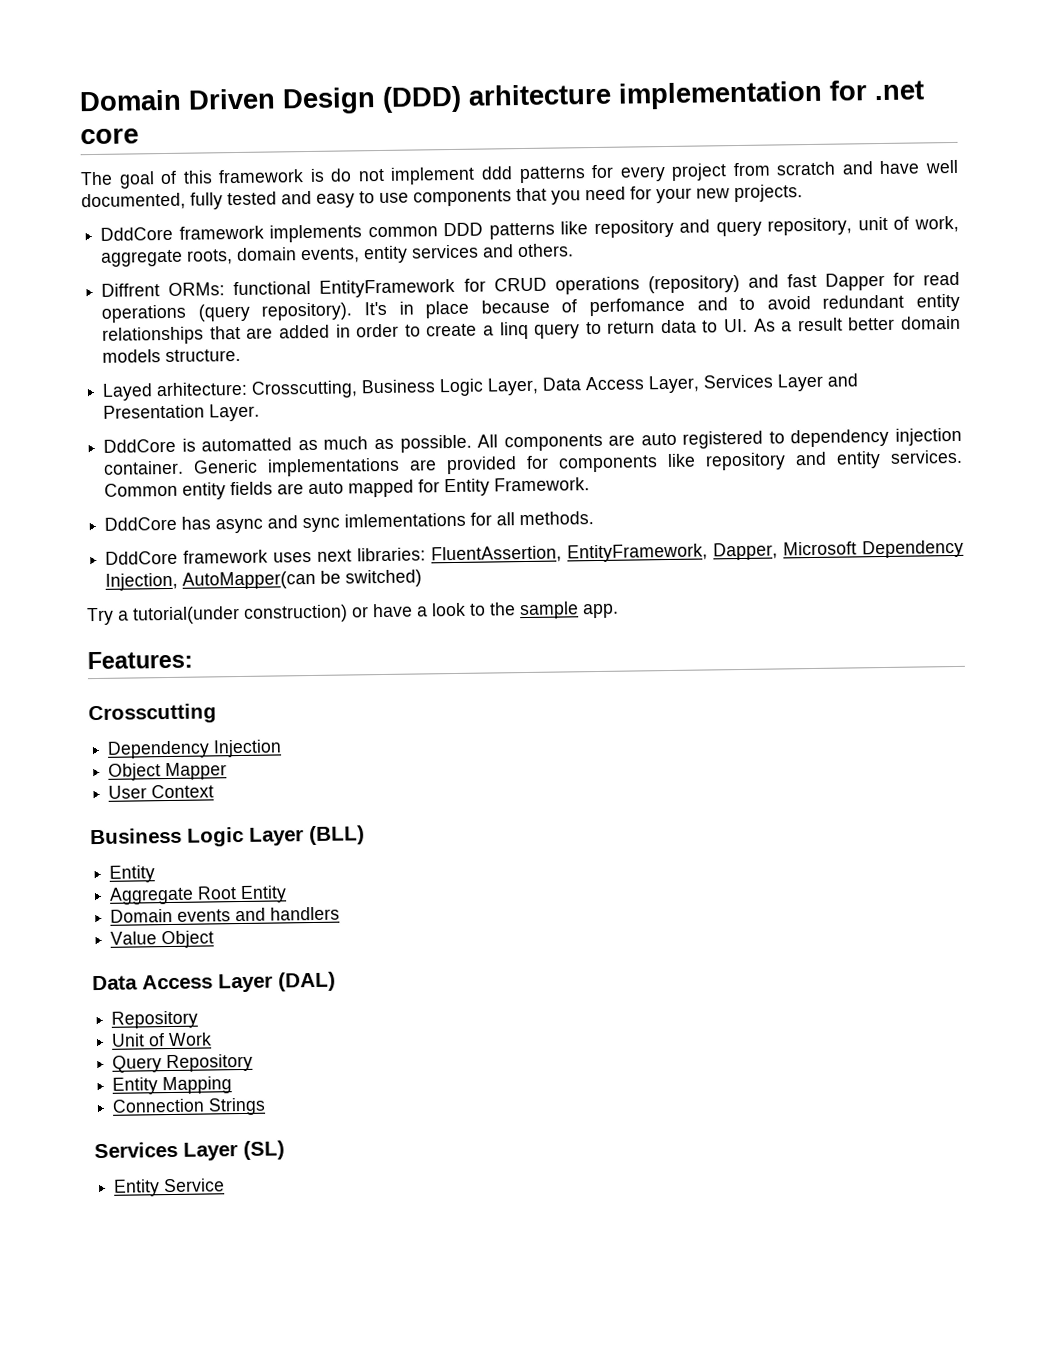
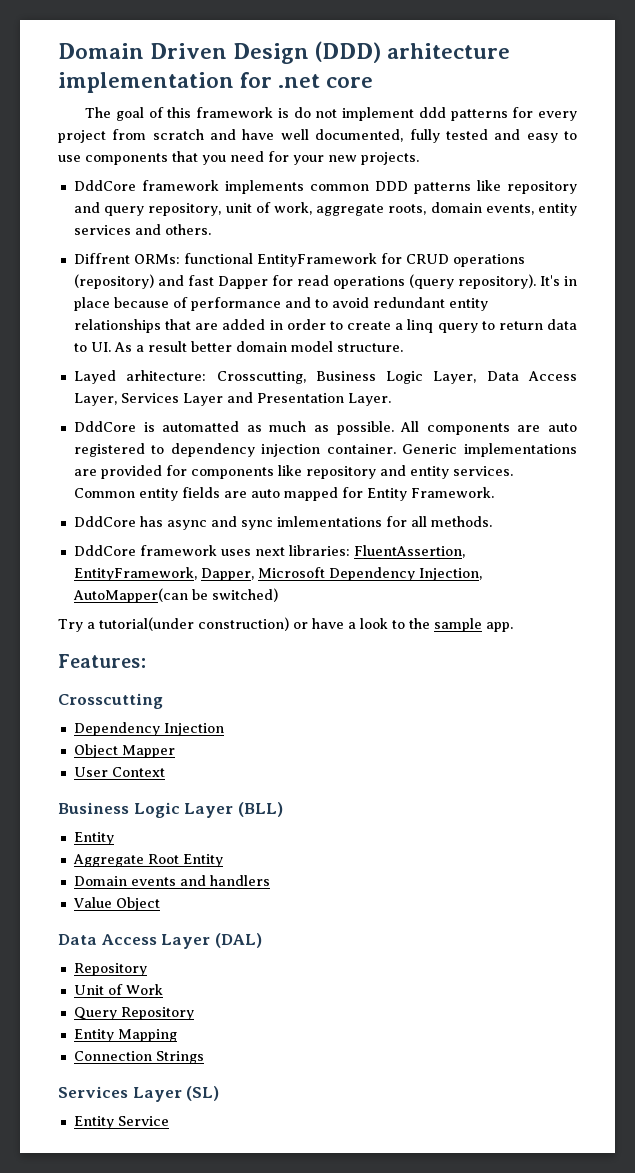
- It's in place because of perfomance and to avoid redundant entity relationships that are added in order to create a linq query to return data to UI. As a result better domain models structure.
+ It's in place because of performance and to avoid redundant entity relationships that are added in order to create a linq query to return data to UI. As a result better domain model structure.

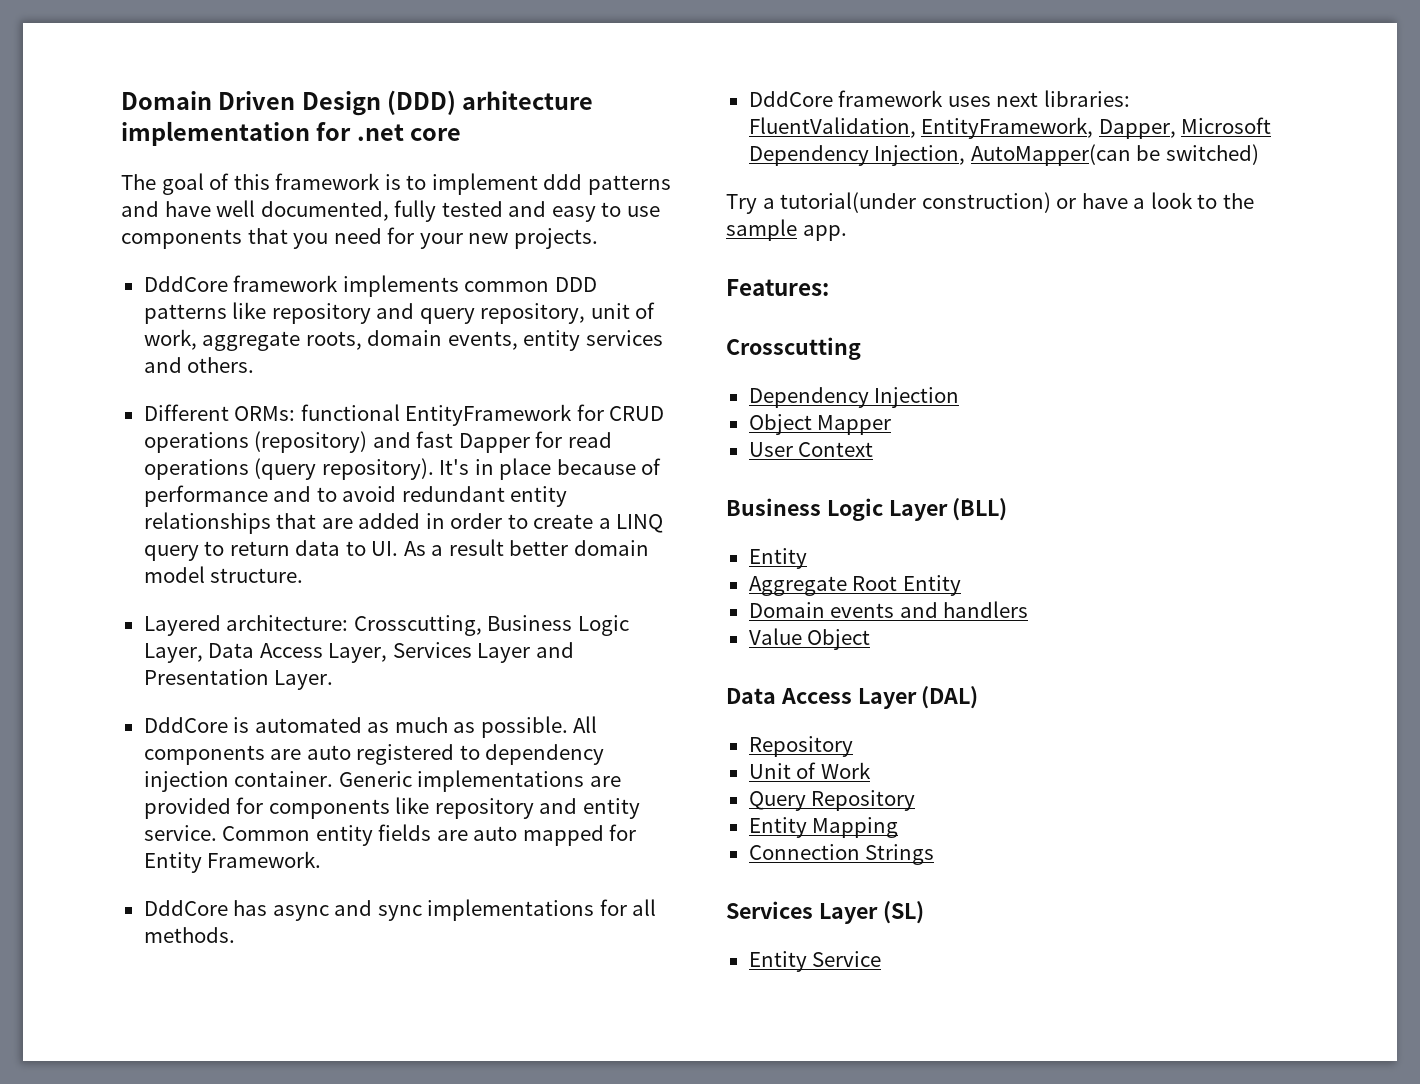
- The goal of this framework is do not implement ddd patterns for every project from scratch and have well documented, fully tested and easy to use components that you need for your new projects.
+ The goal of this framework is to implement ddd patterns and have well documented, fully tested and easy to use components that you need for your new projects.
- Diffrent ORMs: functional EntityFramework for CRUD operations (repository) and fast Dapper for read operations (query repository).
+ Different ORMs: functional EntityFramework for CRUD operations (repository) and fast Dapper for read operations (query repository).
- It's in place because of performance and to avoid redundant entity relationships that are added in order to create a linq query to return data to UI. As a result better domain model structure.
+ It's in place because of performance and to avoid redundant entity relationships that are added in order to create a LINQ query to return data to UI. As a result better domain model structure.
- Layed arhitecture: Crosscutting, Business Logic Layer, Data Access Layer, Services Layer and Presentation Layer.
+ Layered architecture: Crosscutting, Business Logic Layer, Data Access Layer, Services Layer and Presentation Layer.
- DddCore is automatted as much as possible.
+ DddCore is automated as much as possible.
- Generic implementations are provided for components like repository and entity services.
+ Generic implementations are provided for components like repository and entity service.
- DddCore has async and sync imlementations for all methods.
+ DddCore has async and sync implementations for all methods.
- DddCore framework uses next libraries: FluentAssertion, EntityFramework, Dapper, Microsoft Dependency Injection, AutoMapper(can be switched)
+ DddCore framework uses next libraries: FluentValidation, EntityFramework, Dapper, Microsoft Dependency Injection, AutoMapper(can be switched)

